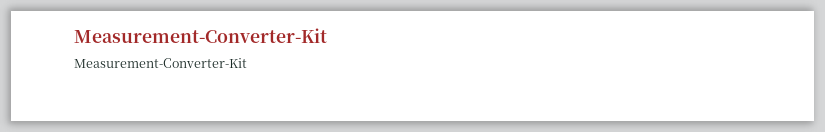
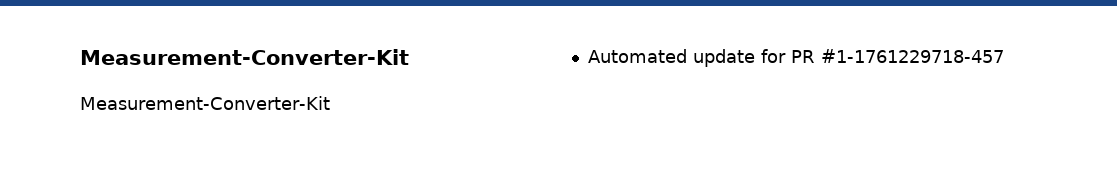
+ Automated update for PR #1-1761229718-457

